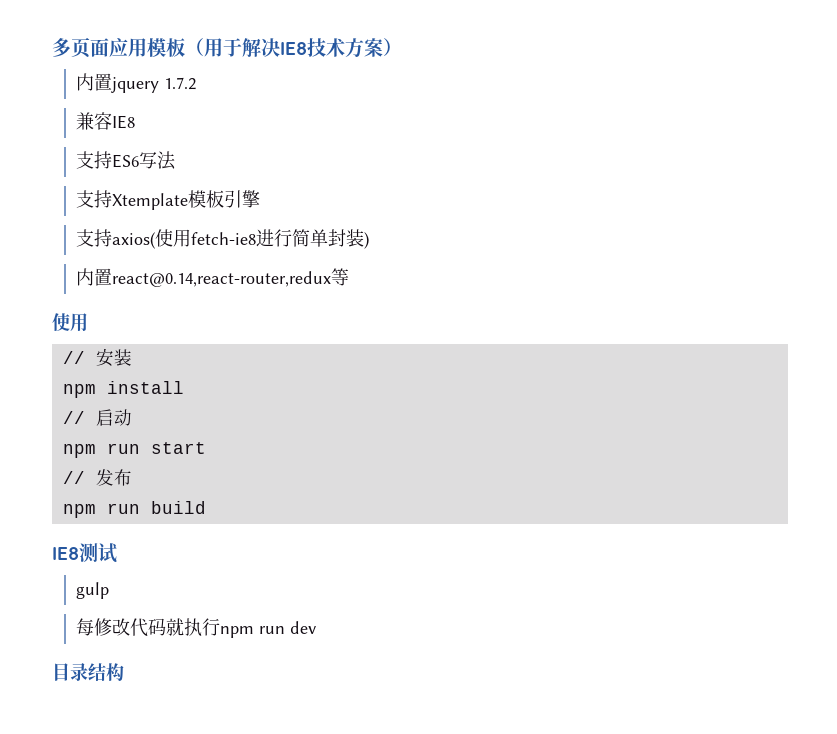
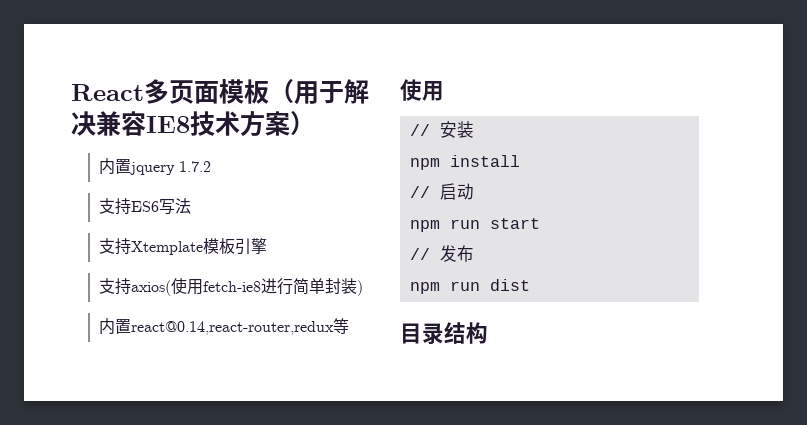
- 多页面应用模板（用于解决IE8技术方案）
+ React多页面模板（用于解决兼容IE8技术方案）
- 兼容IE8
- npm run build
- IE8测试
- gulp
- 每修改代码就执行npm run dev
+ npm run dist

